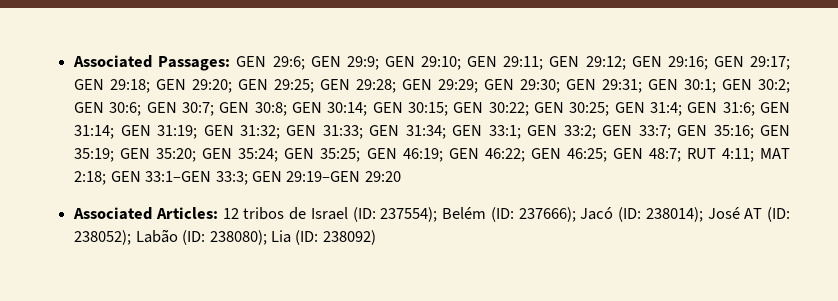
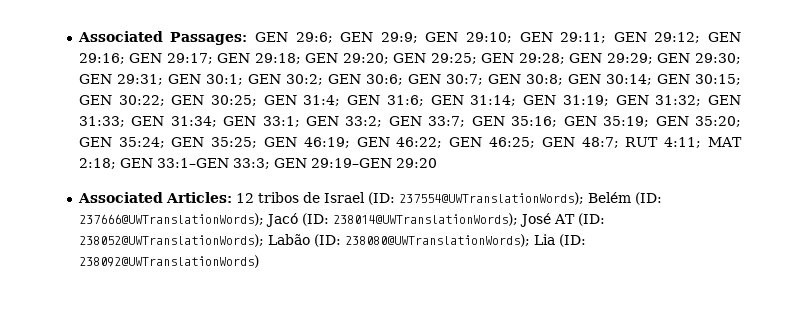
- Associated Articles: 12 tribos de Israel (ID: 237554); Belém (ID: 237666); Jacó (ID: 238014); José AT (ID: 238052); Labão (ID: 238080); Lia (ID: 238092)
+ Associated Articles: 12 tribos de Israel (ID: 237554@UWTranslationWords); Belém (ID: 237666@UWTranslationWords); Jacó (ID: 238014@UWTranslationWords); José AT (ID: 238052@UWTranslationWords); Labão (ID: 238080@UWTranslationWords); Lia (ID: 238092@UWTranslationWords)

